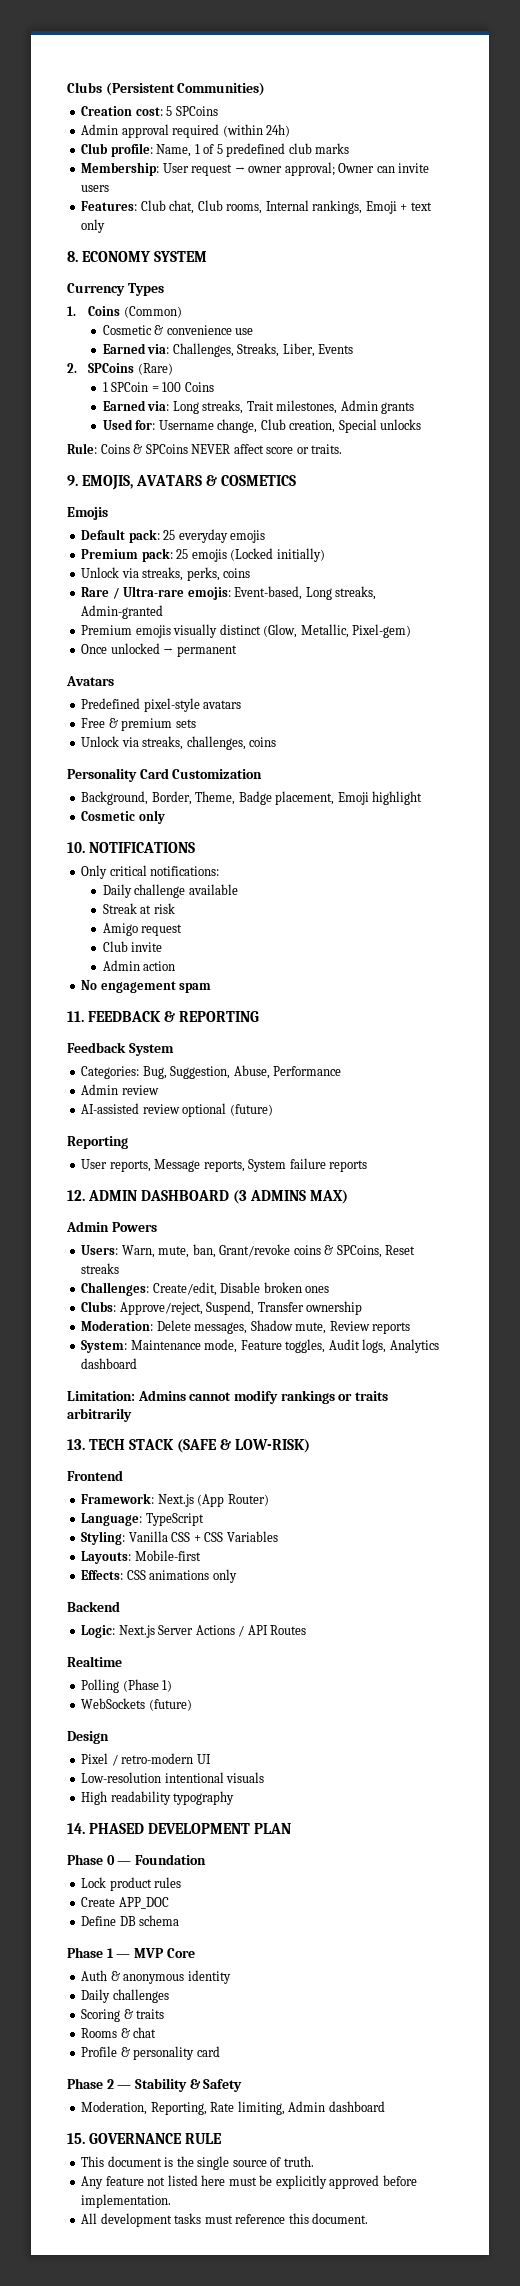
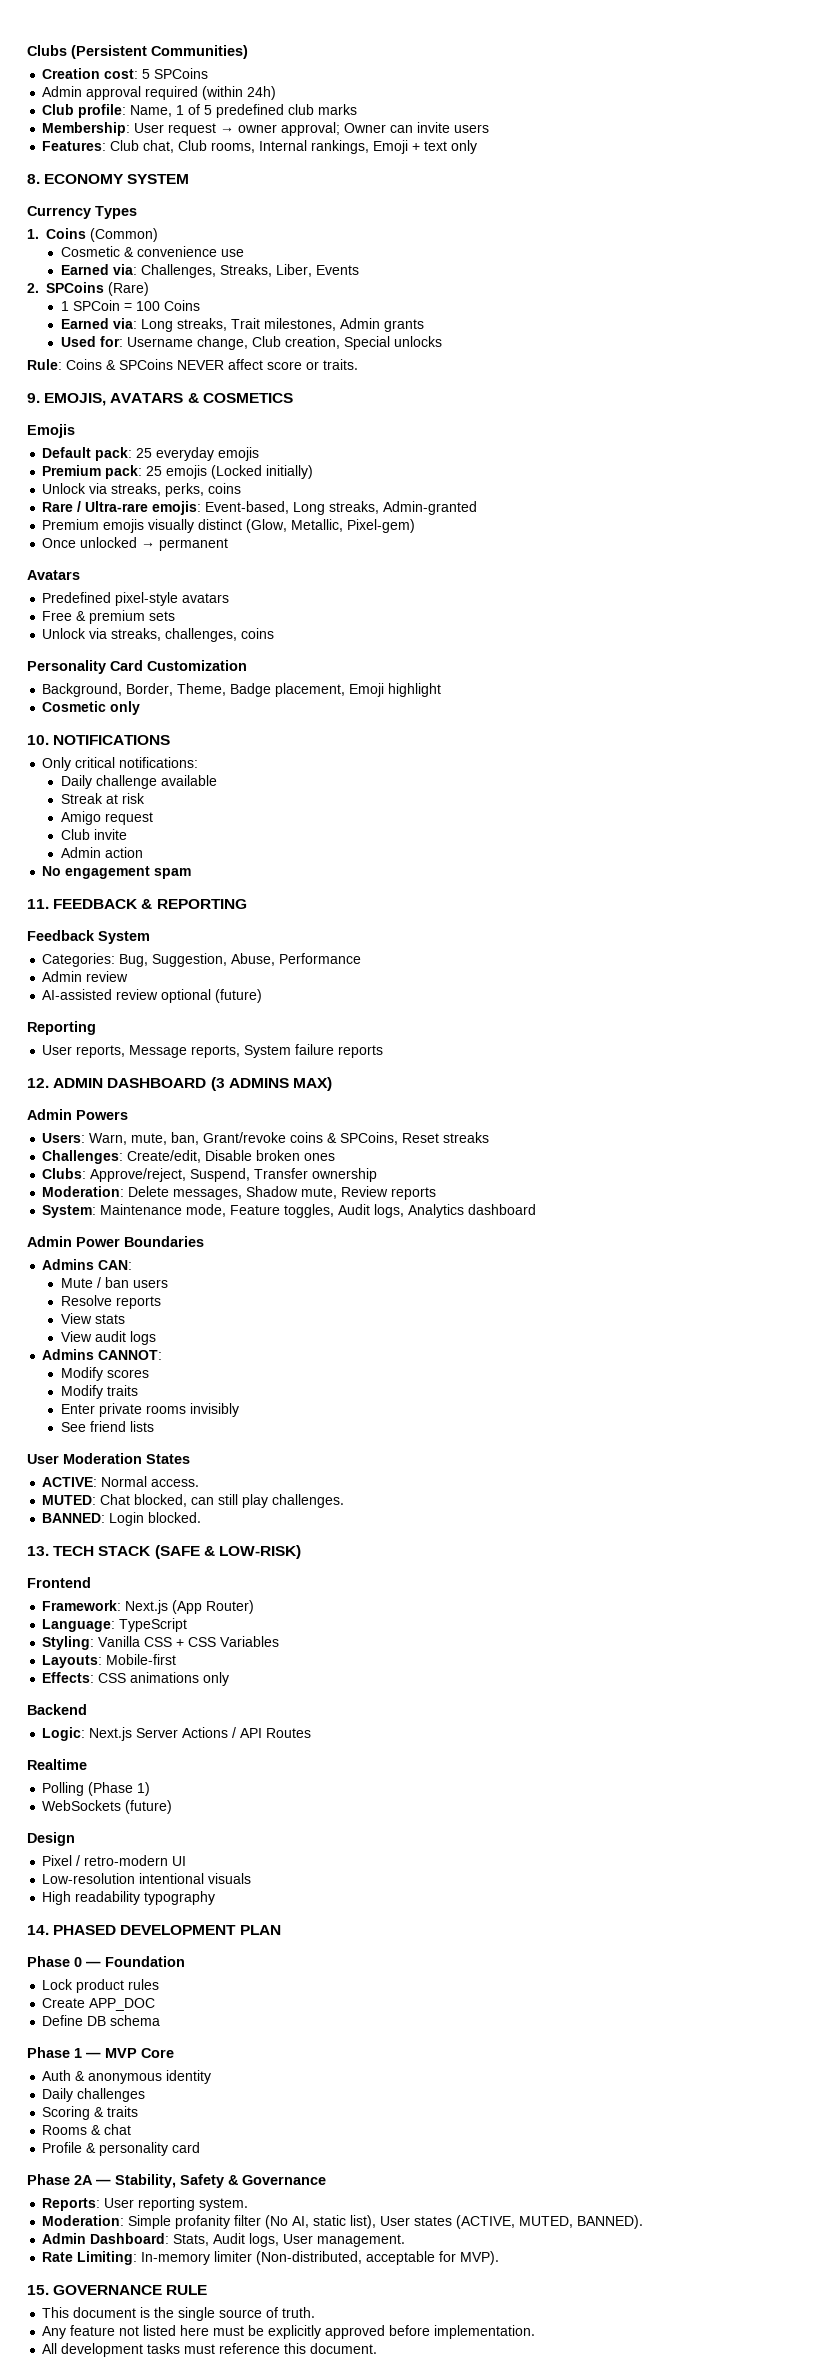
- Limitation: Admins cannot modify rankings or traits arbitrarily
+ Admin Power Boundaries
+ Admins CAN:
+ Mute / ban users
+ Resolve reports
+ View stats
+ View audit logs
+ Admins CANNOT:
+ Modify scores
+ Modify traits
+ Enter private rooms invisibly
+ See friend lists
+ User Moderation States
+ ACTIVE: Normal access.
+ MUTED: Chat blocked, can still play challenges.
+ BANNED: Login blocked.
- Phase 2 — Stability & Safety
- Moderation, Reporting, Rate limiting, Admin dashboard
+ Phase 2A — Stability, Safety & Governance
+ Reports: User reporting system.
+ Moderation: Simple profanity filter (No AI, static list), User states (ACTIVE, MUTED, BANNED).
+ Admin Dashboard: Stats, Audit logs, User management.
+ Rate Limiting: In-memory limiter (Non-distributed, acceptable for MVP).

